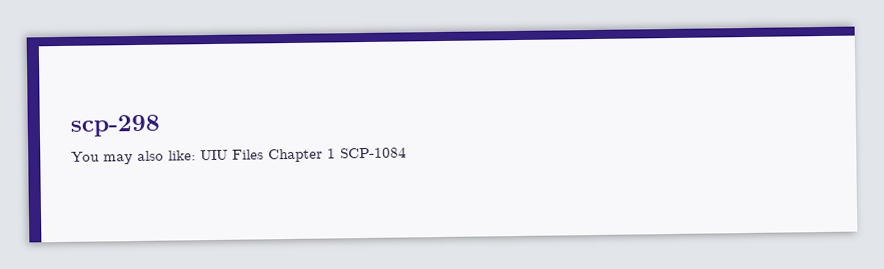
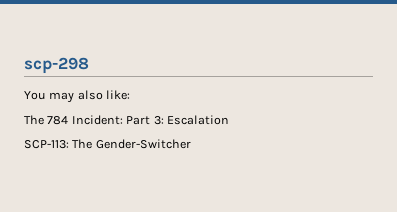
- You may also like: UIU Files Chapter 1 SCP-1084
+ You may also like:
+ The 784 Incident: Part 3: Escalation
+ SCP-113: The Gender-Switcher

